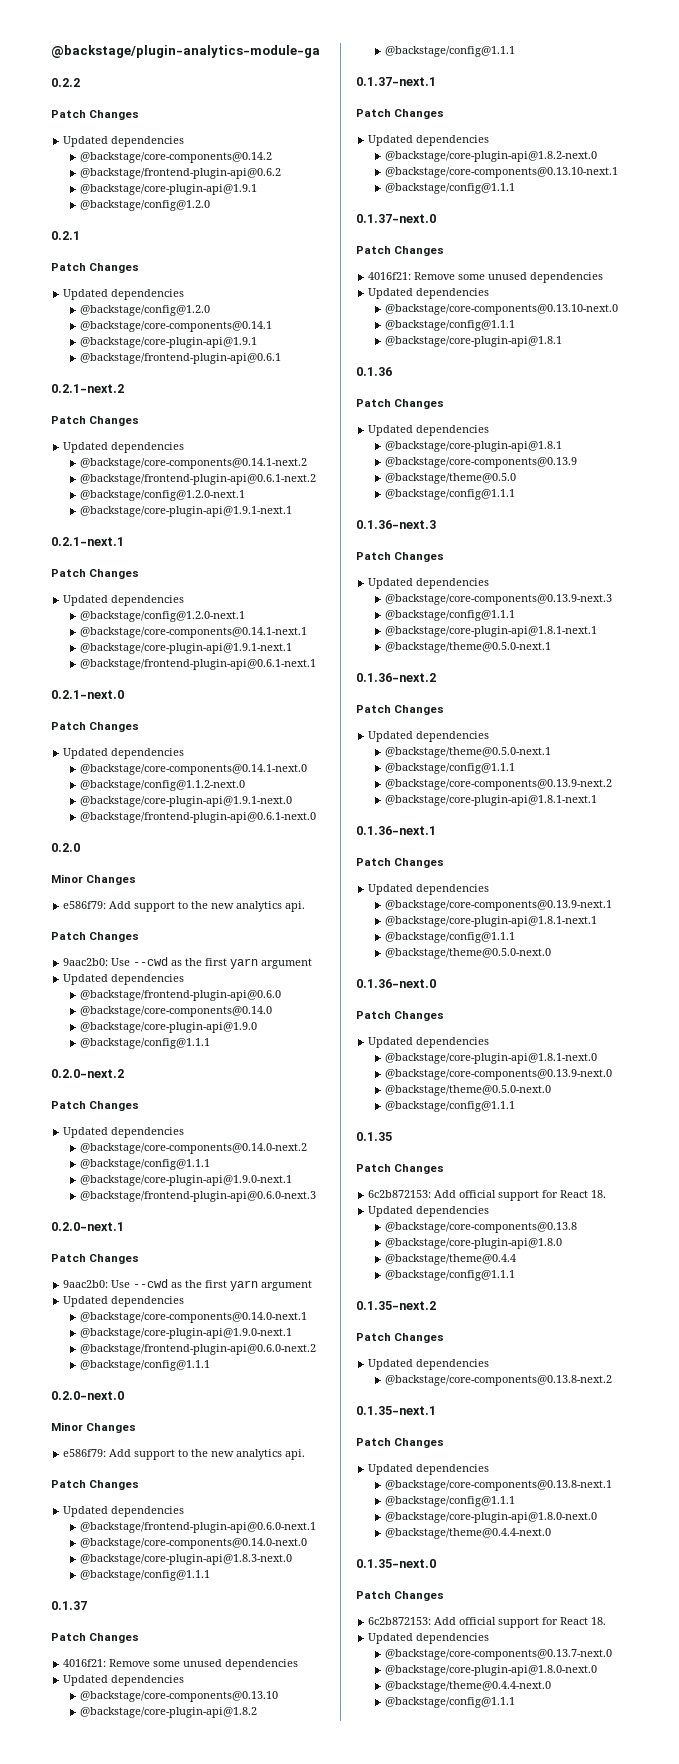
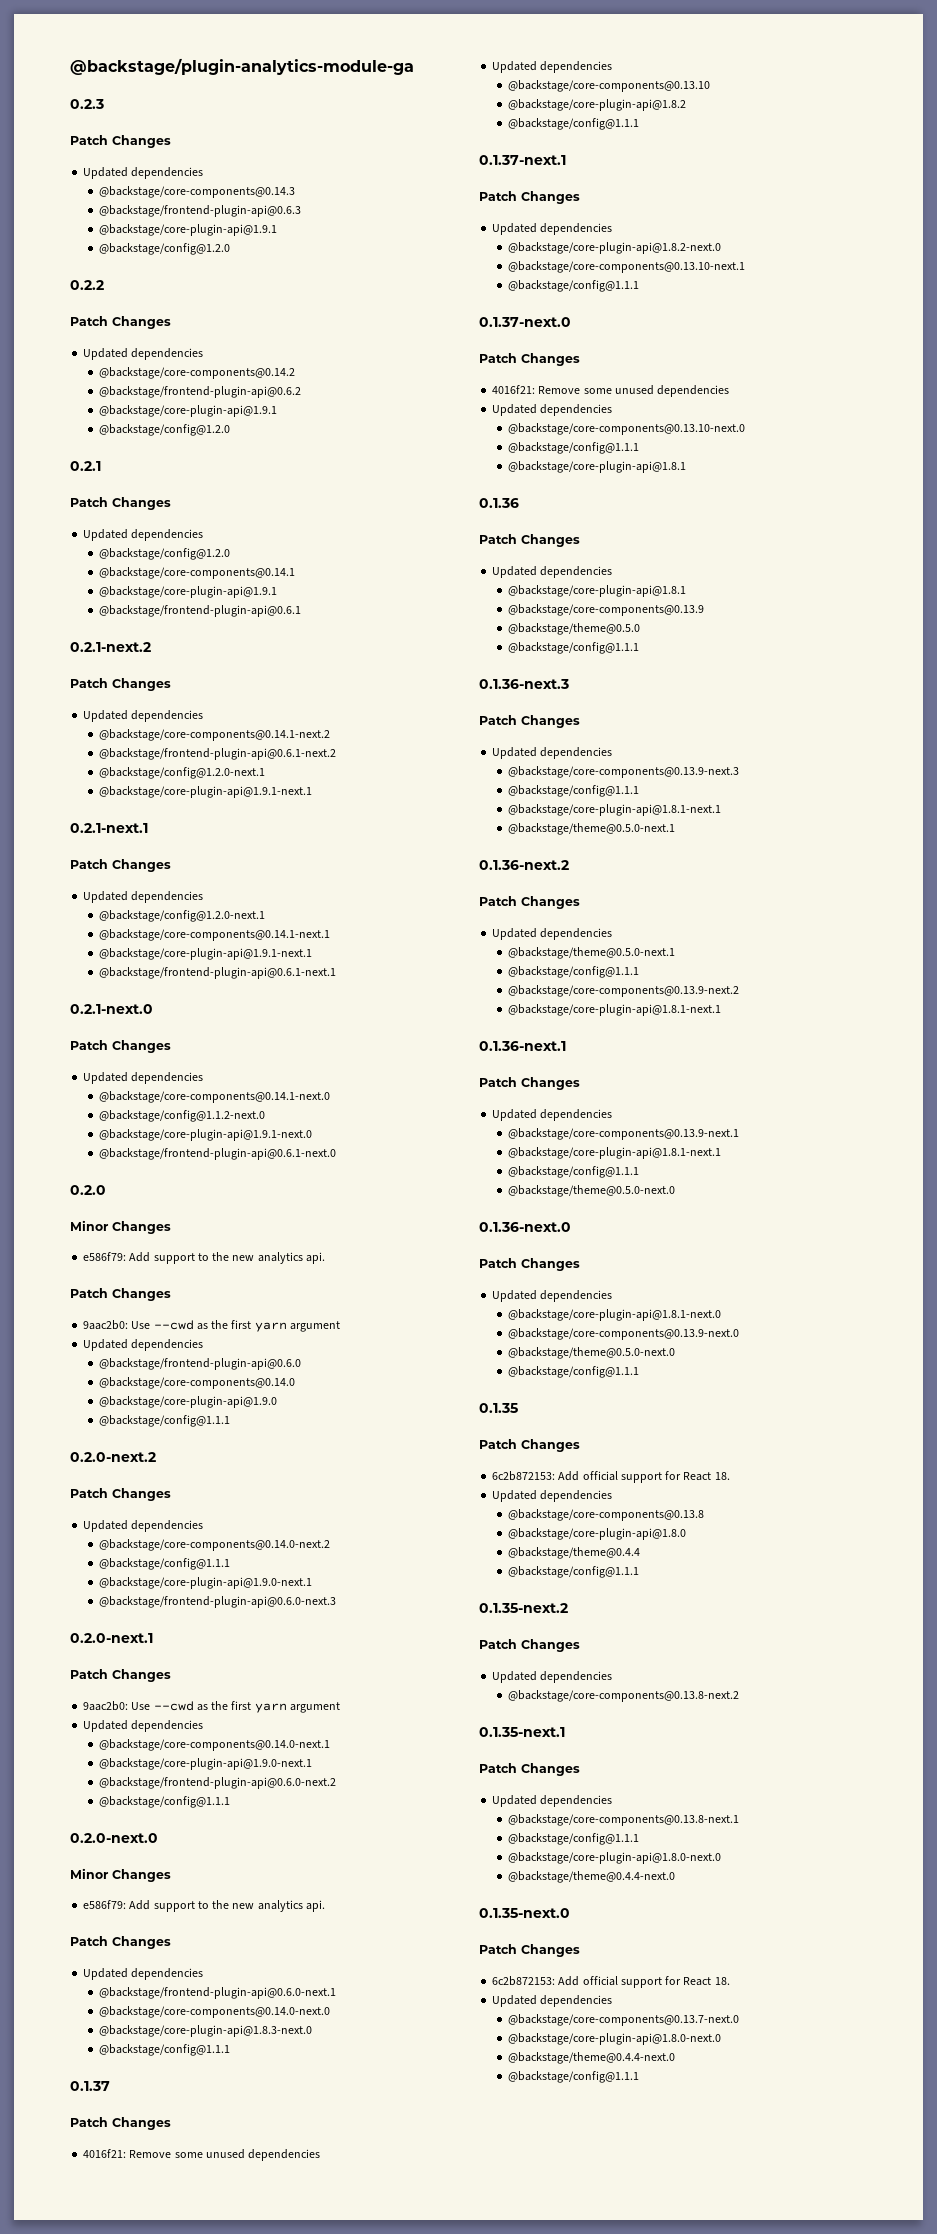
+ 0.2.3
+ Patch Changes
+ Updated dependencies
+ @backstage/core-components@0.14.3
+ @backstage/frontend-plugin-api@0.6.3
+ @backstage/core-plugin-api@1.9.1
+ @backstage/config@1.2.0

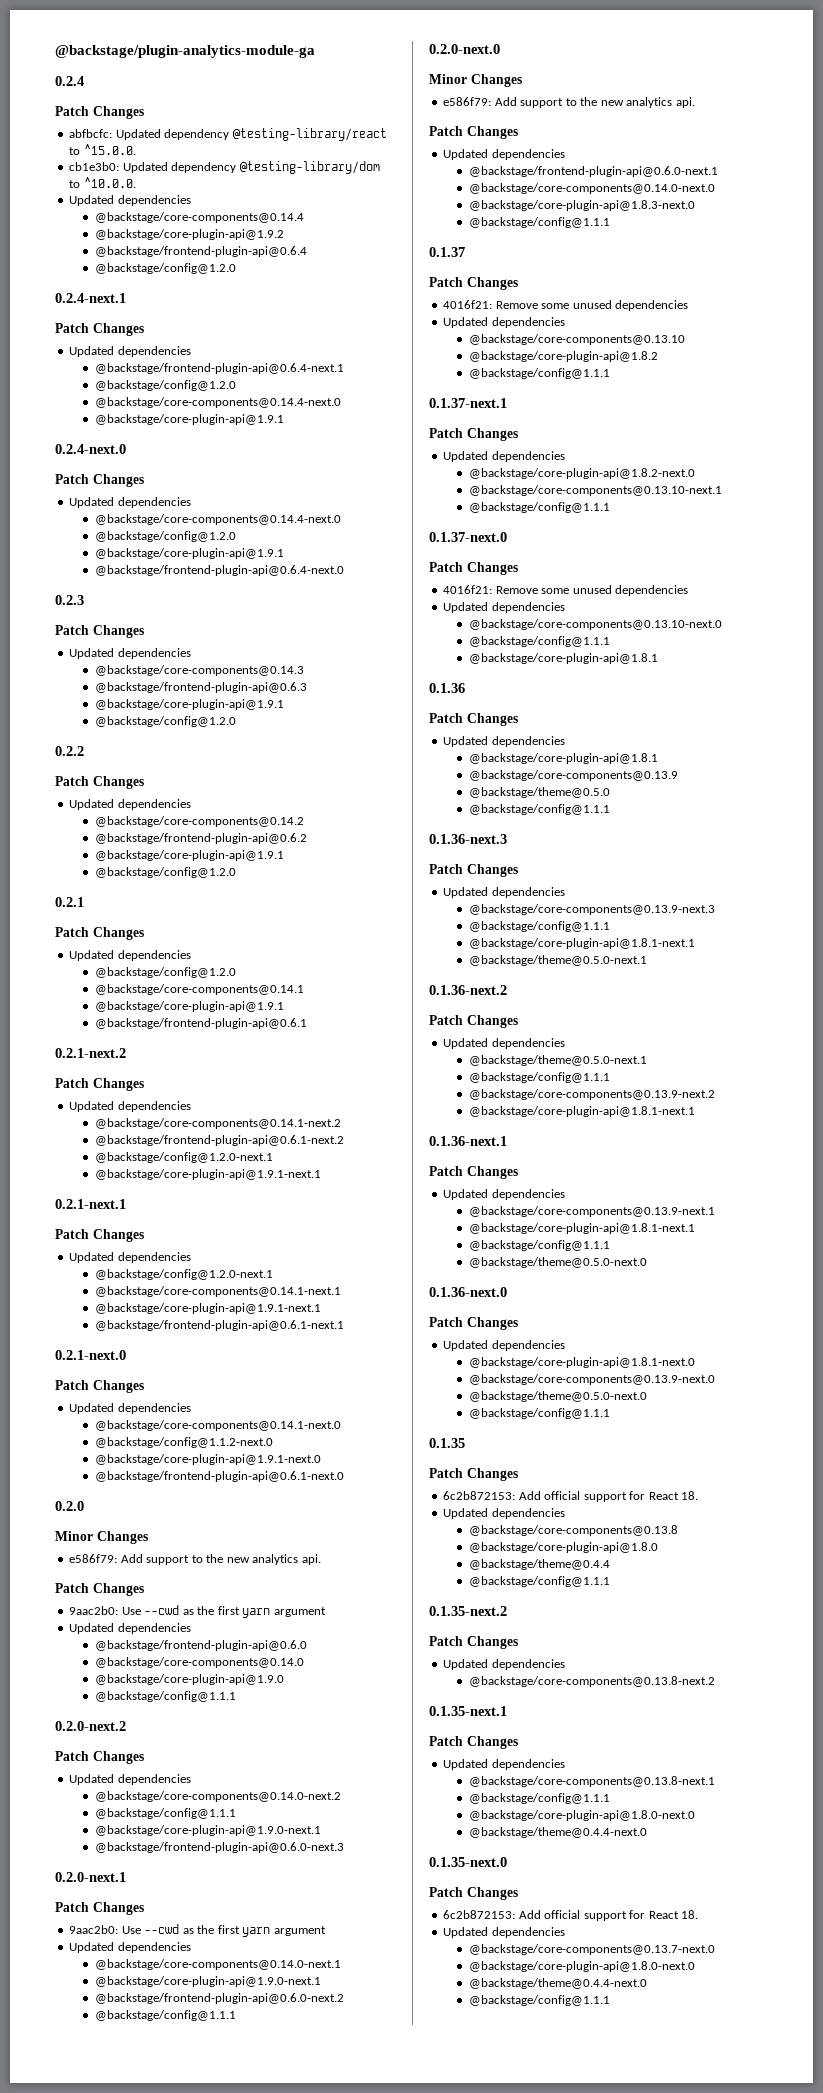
+ 0.2.4
+ Patch Changes
+ abfbcfc: Updated dependency @testing-library/react to ^15.0.0.
+ cb1e3b0: Updated dependency @testing-library/dom to ^10.0.0.
+ Updated dependencies
+ @backstage/core-components@0.14.4
+ @backstage/core-plugin-api@1.9.2
+ @backstage/frontend-plugin-api@0.6.4
+ @backstage/config@1.2.0
+ 0.2.4-next.1
+ Patch Changes
+ Updated dependencies
+ @backstage/frontend-plugin-api@0.6.4-next.1
+ @backstage/config@1.2.0
+ @backstage/core-components@0.14.4-next.0
+ @backstage/core-plugin-api@1.9.1
+ 0.2.4-next.0
+ Patch Changes
+ Updated dependencies
+ @backstage/core-components@0.14.4-next.0
+ @backstage/config@1.2.0
+ @backstage/core-plugin-api@1.9.1
+ @backstage/frontend-plugin-api@0.6.4-next.0

